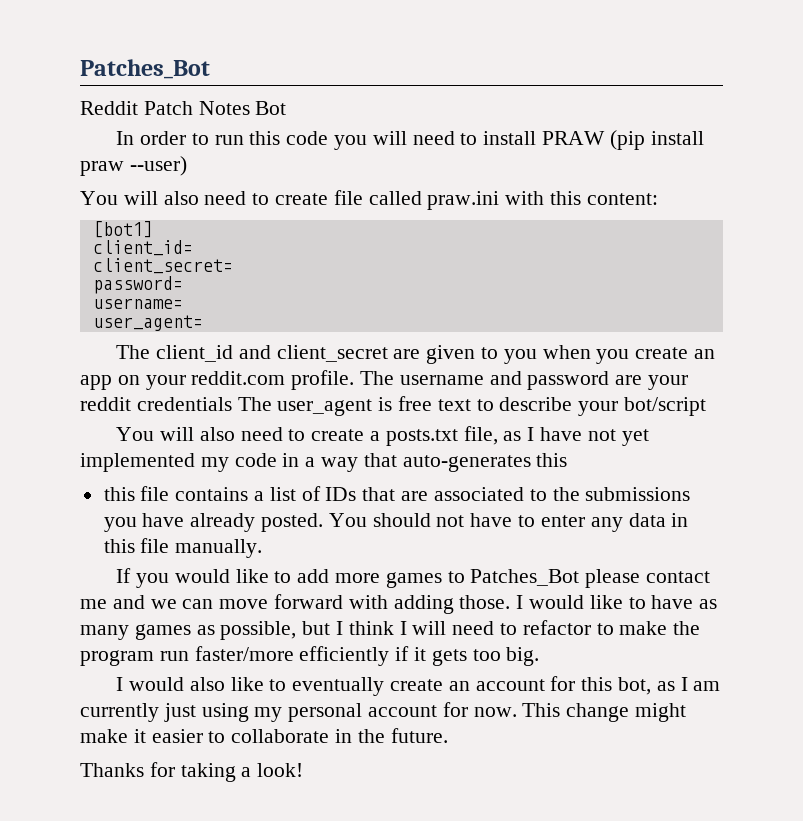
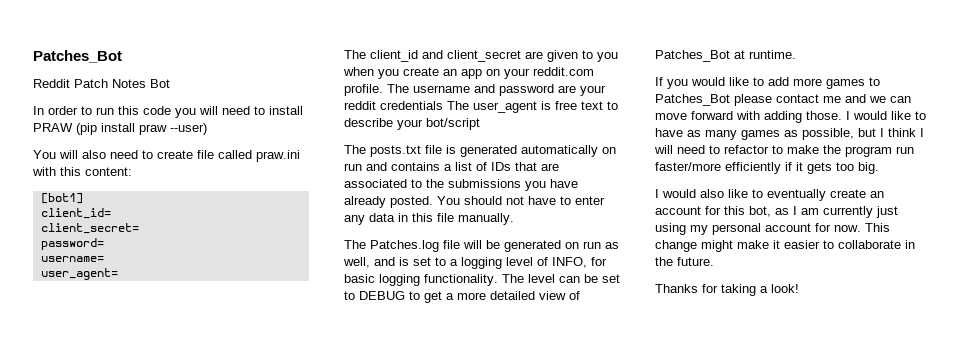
- You will also need to create a posts.txt file, as I have not yet implemented my code in a way that auto-generates this
- this file contains a list of IDs that are associated to the submissions you have already posted.
+ The posts.txt file is generated automatically on run and contains a list of IDs that are associated to the submissions you have already posted.
+ The Patches.log file will be generated on run as well, and is set to a logging level of INFO, for basic logging functionality. The level can be set to DEBUG to get a more detailed view of Patches_Bot at runtime.

